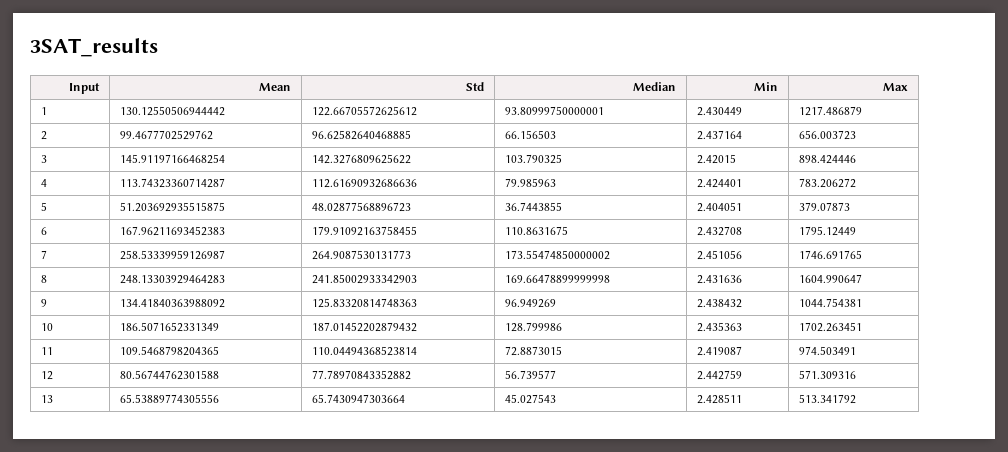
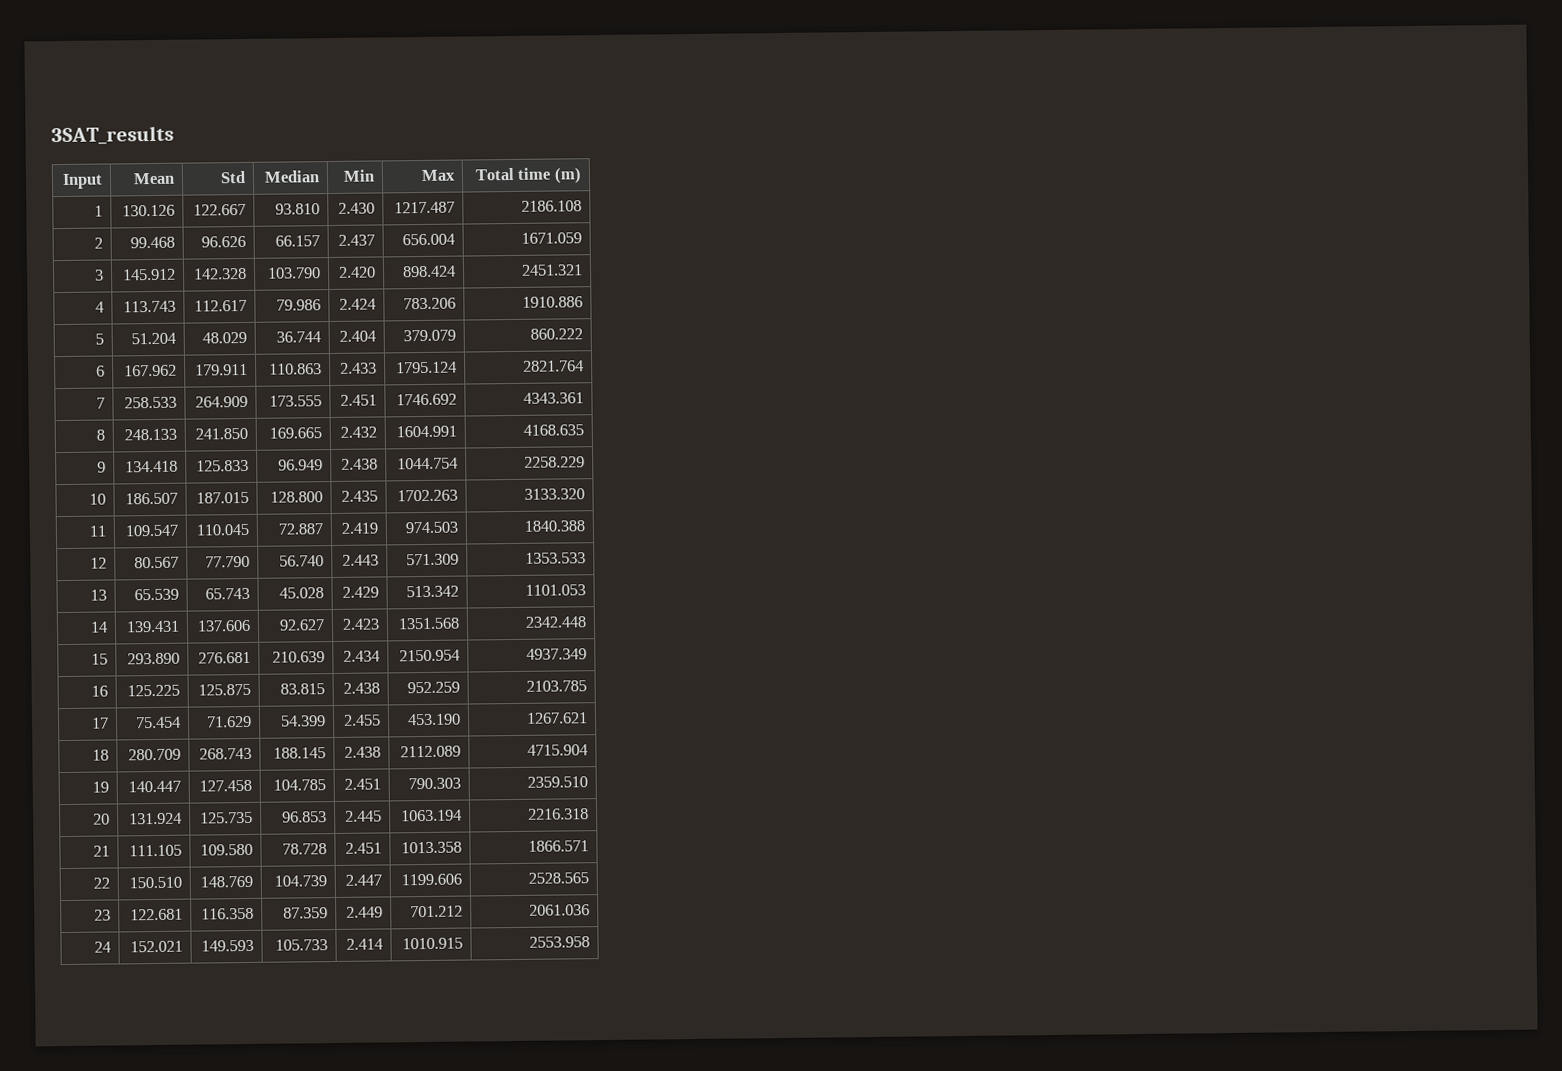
- Input | Mean | Std | Median | Min | Max
- 1 | 130.12550506944442 | 122.66705572625612 | 93.80999750000001 | 2.430449 | 1217.486879
- 2 | 99.4677702529762 | 96.62582640468885 | 66.156503 | 2.437164 | 656.003723
- 3 | 145.91197166468254 | 142.3276809625622 | 103.790325 | 2.42015 | 898.424446
- 4 | 113.74323360714287 | 112.61690932686636 | 79.985963 | 2.424401 | 783.206272
- 5 | 51.203692935515875 | 48.02877568896723 | 36.7443855 | 2.404051 | 379.07873
- 6 | 167.96211693452383 | 179.91092163758455 | 110.8631675 | 2.432708 | 1795.12449
- 7 | 258.53339959126987 | 264.9087530131773 | 173.55474850000002 | 2.451056 | 1746.691765
- 8 | 248.13303929464283 | 241.85002933342903 | 169.66478899999998 | 2.431636 | 1604.990647
- 9 | 134.41840363988092 | 125.83320814748363 | 96.949269 | 2.438432 | 1044.754381
- 10 | 186.5071652331349 | 187.01452202879432 | 128.799986 | 2.435363 | 1702.263451
- 11 | 109.5468798204365 | 110.04494368523814 | 72.8873015 | 2.419087 | 974.503491
- 12 | 80.56744762301588 | 77.78970843352882 | 56.739577 | 2.442759 | 571.309316
- 13 | 65.53889774305556 | 65.7430947303664 | 45.027543 | 2.428511 | 513.341792
+ Input | Mean | Std | Median | Min | Max | Total time (m)
+ 1 | 130.126 | 122.667 | 93.810 | 2.430 | 1217.487 | 2186.108
+ 2 | 99.468 | 96.626 | 66.157 | 2.437 | 656.004 | 1671.059
+ 3 | 145.912 | 142.328 | 103.790 | 2.420 | 898.424 | 2451.321
+ 4 | 113.743 | 112.617 | 79.986 | 2.424 | 783.206 | 1910.886
+ 5 | 51.204 | 48.029 | 36.744 | 2.404 | 379.079 | 860.222
+ 6 | 167.962 | 179.911 | 110.863 | 2.433 | 1795.124 | 2821.764
+ 7 | 258.533 | 264.909 | 173.555 | 2.451 | 1746.692 | 4343.361
+ 8 | 248.133 | 241.850 | 169.665 | 2.432 | 1604.991 | 4168.635
+ 9 | 134.418 | 125.833 | 96.949 | 2.438 | 1044.754 | 2258.229
+ 10 | 186.507 | 187.015 | 128.800 | 2.435 | 1702.263 | 3133.320
+ 11 | 109.547 | 110.045 | 72.887 | 2.419 | 974.503 | 1840.388
+ 12 | 80.567 | 77.790 | 56.740 | 2.443 | 571.309 | 1353.533
+ 13 | 65.539 | 65.743 | 45.028 | 2.429 | 513.342 | 1101.053
+ 14 | 139.431 | 137.606 | 92.627 | 2.423 | 1351.568 | 2342.448
+ 15 | 293.890 | 276.681 | 210.639 | 2.434 | 2150.954 | 4937.349
+ 16 | 125.225 | 125.875 | 83.815 | 2.438 | 952.259 | 2103.785
+ 17 | 75.454 | 71.629 | 54.399 | 2.455 | 453.190 | 1267.621
+ 18 | 280.709 | 268.743 | 188.145 | 2.438 | 2112.089 | 4715.904
+ 19 | 140.447 | 127.458 | 104.785 | 2.451 | 790.303 | 2359.510
+ 20 | 131.924 | 125.735 | 96.853 | 2.445 | 1063.194 | 2216.318
+ 21 | 111.105 | 109.580 | 78.728 | 2.451 | 1013.358 | 1866.571
+ 22 | 150.510 | 148.769 | 104.739 | 2.447 | 1199.606 | 2528.565
+ 23 | 122.681 | 116.358 | 87.359 | 2.449 | 701.212 | 2061.036
+ 24 | 152.021 | 149.593 | 105.733 | 2.414 | 1010.915 | 2553.958

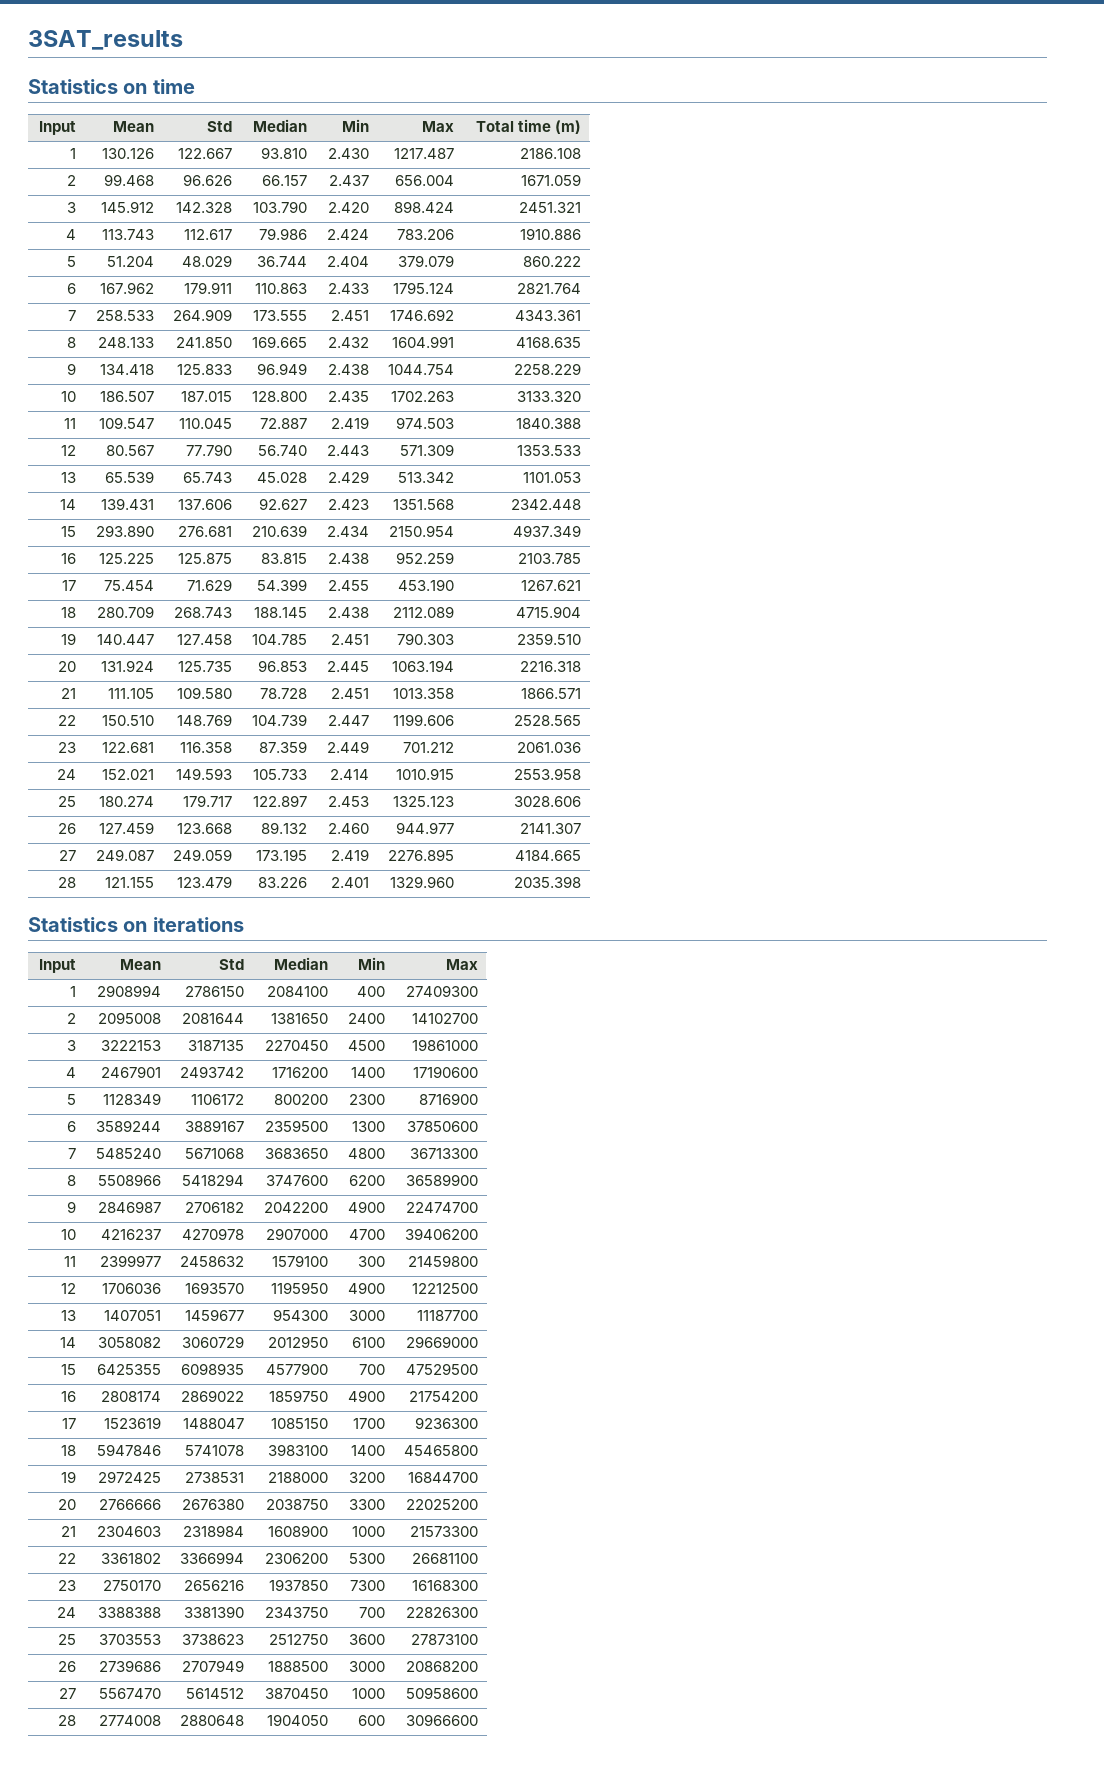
+ Statistics on time
+ 25 | 180.274 | 179.717 | 122.897 | 2.453 | 1325.123 | 3028.606
+ 26 | 127.459 | 123.668 | 89.132 | 2.460 | 944.977 | 2141.307
+ 27 | 249.087 | 249.059 | 173.195 | 2.419 | 2276.895 | 4184.665
+ 28 | 121.155 | 123.479 | 83.226 | 2.401 | 1329.960 | 2035.398
+ Statistics on iterations
+ Input | Mean | Std | Median | Min | Max
+ 1 | 2908994 | 2786150 | 2084100 | 400 | 27409300
+ 2 | 2095008 | 2081644 | 1381650 | 2400 | 14102700
+ 3 | 3222153 | 3187135 | 2270450 | 4500 | 19861000
+ 4 | 2467901 | 2493742 | 1716200 | 1400 | 17190600
+ 5 | 1128349 | 1106172 | 800200 | 2300 | 8716900
+ 6 | 3589244 | 3889167 | 2359500 | 1300 | 37850600
+ 7 | 5485240 | 5671068 | 3683650 | 4800 | 36713300
+ 8 | 5508966 | 5418294 | 3747600 | 6200 | 36589900
+ 9 | 2846987 | 2706182 | 2042200 | 4900 | 22474700
+ 10 | 4216237 | 4270978 | 2907000 | 4700 | 39406200
+ 11 | 2399977 | 2458632 | 1579100 | 300 | 21459800
+ 12 | 1706036 | 1693570 | 1195950 | 4900 | 12212500
+ 13 | 1407051 | 1459677 | 954300 | 3000 | 11187700
+ 14 | 3058082 | 3060729 | 2012950 | 6100 | 29669000
+ 15 | 6425355 | 6098935 | 4577900 | 700 | 47529500
+ 16 | 2808174 | 2869022 | 1859750 | 4900 | 21754200
+ 17 | 1523619 | 1488047 | 1085150 | 1700 | 9236300
+ 18 | 5947846 | 5741078 | 3983100 | 1400 | 45465800
+ 19 | 2972425 | 2738531 | 2188000 | 3200 | 16844700
+ 20 | 2766666 | 2676380 | 2038750 | 3300 | 22025200
+ 21 | 2304603 | 2318984 | 1608900 | 1000 | 21573300
+ 22 | 3361802 | 3366994 | 2306200 | 5300 | 26681100
+ 23 | 2750170 | 2656216 | 1937850 | 7300 | 16168300
+ 24 | 3388388 | 3381390 | 2343750 | 700 | 22826300
+ 25 | 3703553 | 3738623 | 2512750 | 3600 | 27873100
+ 26 | 2739686 | 2707949 | 1888500 | 3000 | 20868200
+ 27 | 5567470 | 5614512 | 3870450 | 1000 | 50958600
+ 28 | 2774008 | 2880648 | 1904050 | 600 | 30966600

